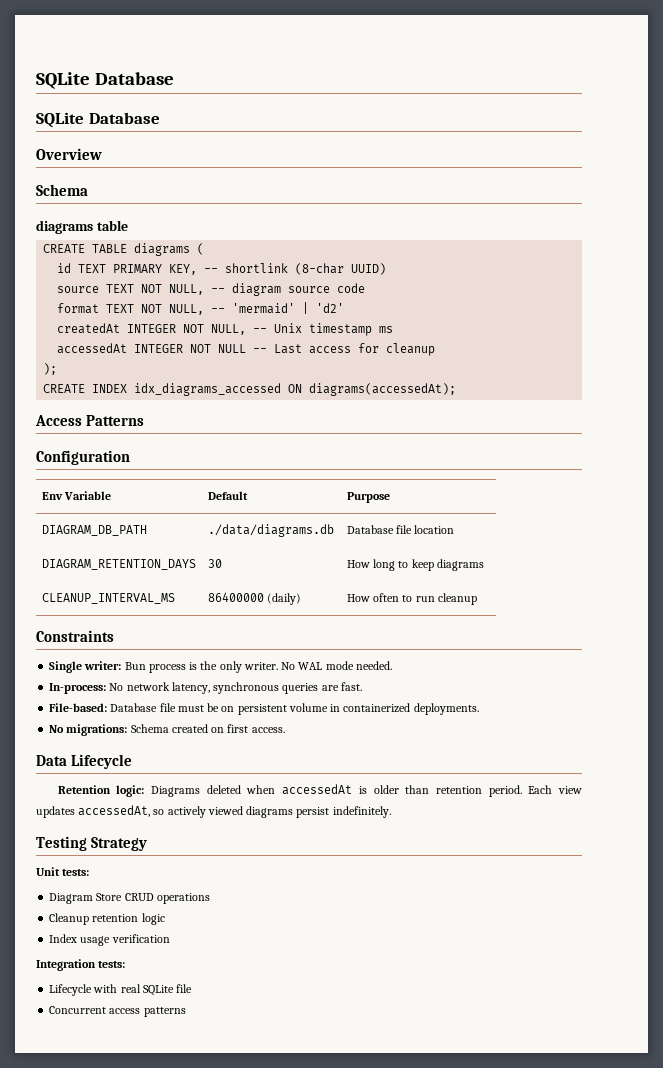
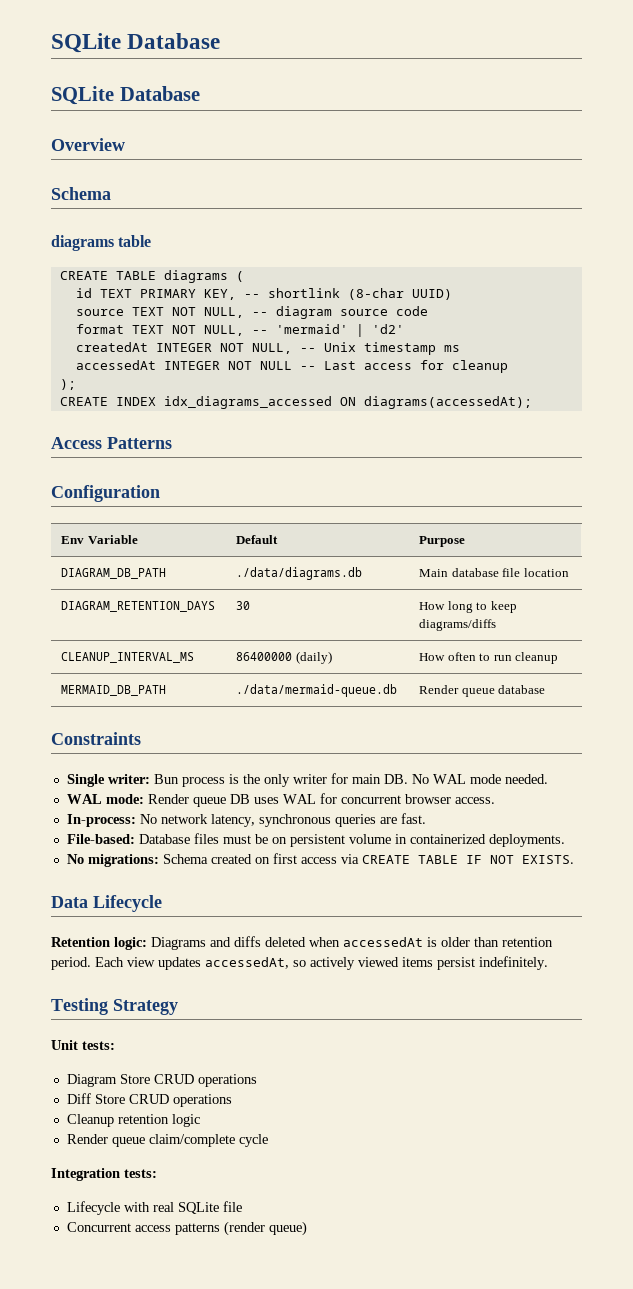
- DIAGRAM_DB_PATH | ./data/diagrams.db | Database file location
+ DIAGRAM_DB_PATH | ./data/diagrams.db | Main database file location
- DIAGRAM_RETENTION_DAYS | 30 | How long to keep diagrams
+ DIAGRAM_RETENTION_DAYS | 30 | How long to keep diagrams/diffs
+ MERMAID_DB_PATH | ./data/mermaid-queue.db | Render queue database
- Single writer: Bun process is the only writer. No WAL mode needed.
+ Single writer: Bun process is the only writer for main DB. No WAL mode needed.
+ WAL mode: Render queue DB uses WAL for concurrent browser access.
- File-based: Database file must be on persistent volume in containerized deployments.
+ File-based: Database files must be on persistent volume in containerized deployments.
- No migrations: Schema created on first access.
+ No migrations: Schema created on first access via CREATE TABLE IF NOT EXISTS.
- Retention logic: Diagrams deleted when accessedAt is older than retention period.
+ Retention logic: Diagrams and diffs deleted when accessedAt is older than retention period.
- Each view updates accessedAt, so actively viewed diagrams persist indefinitely.
+ Each view updates accessedAt, so actively viewed items persist indefinitely.
+ Diff Store CRUD operations
- Index usage verification
+ Render queue claim/complete cycle
- Concurrent access patterns
+ Concurrent access patterns (render queue)

